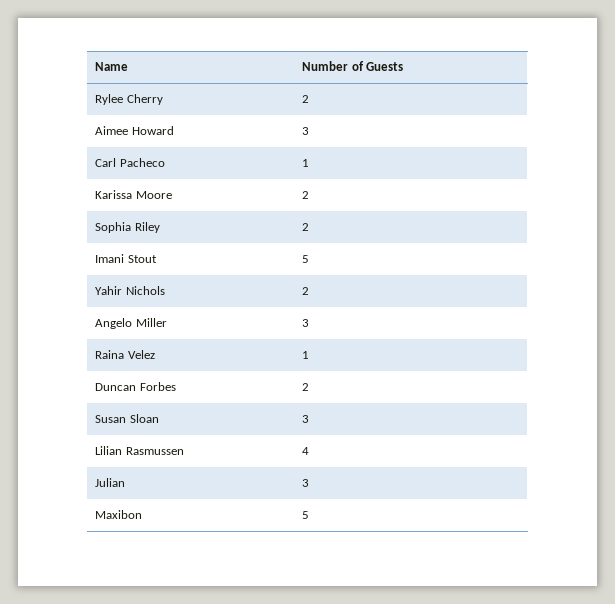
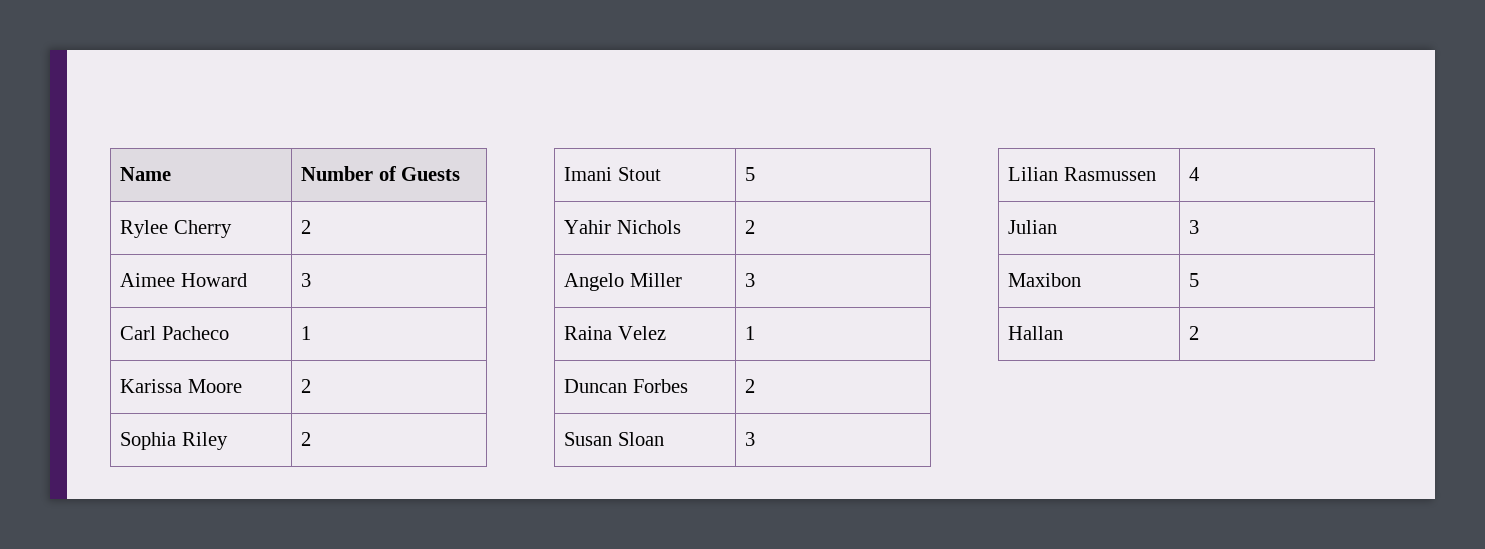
+ Hallan | 2

